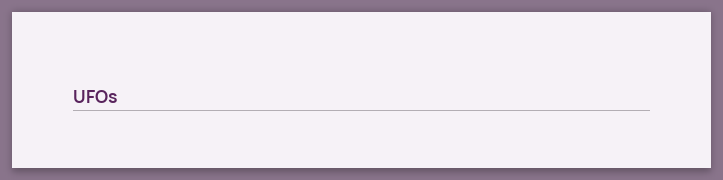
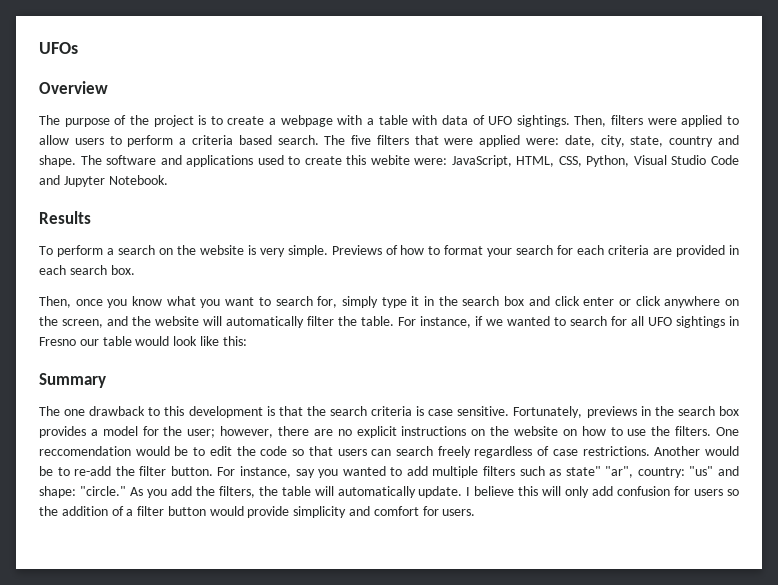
+ Overview
+ The purpose of the project is to create a webpage with a table with data of UFO sightings. Then, filters were applied to allow users to perform a criteria based search. The five filters that were applied were: date, city, state, country and shape. The software and applications used to create this webite were: JavaScript, HTML, CSS, Python, Visual Studio Code and Jupyter Notebook.
+ Results
+ To perform a search on the website is very simple. Previews of how to format your search for each criteria are provided in each search box.
+ Then, once you know what you want to search for, simply type it in the search box and click enter or click anywhere on the screen, and the website will automatically filter the table. For instance, if we wanted to search for all UFO sightings in Fresno our table would look like this:
+ Summary
+ The one drawback to this development is that the search criteria is case sensitive. Fortunately, previews in the search box provides a model for the user; however, there are no explicit instructions on the website on how to use the filters. One reccomendation would be to edit the code so that users can search freely regardless of case restrictions. Another would be to re-add the filter button. For instance, say you wanted to add multiple filters such as state" "ar", country: "us" and shape: "circle." As you add the filters, the table will automatically update. I believe this will only add confusion for users so the addition of a filter button would provide simplicity and comfort for users.

